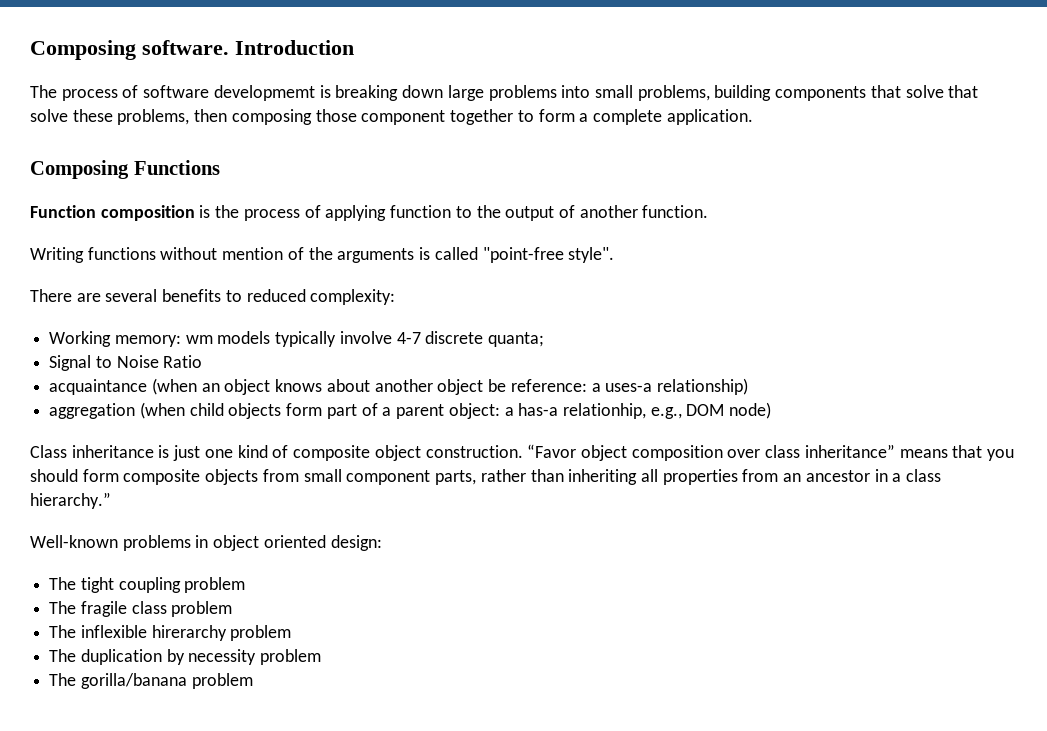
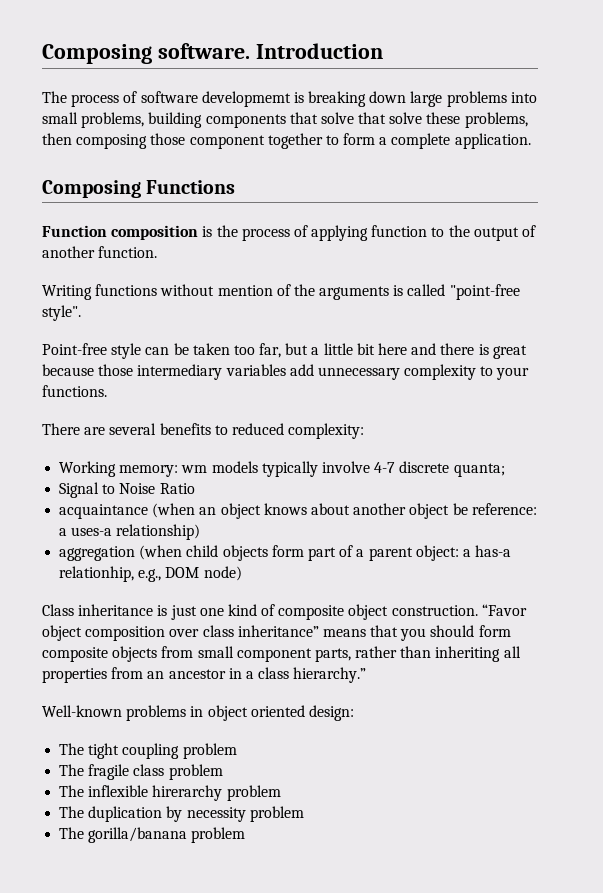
+ Point-free style can be taken too far, but a little bit here and there is great because those intermediary variables add unnecessary complexity to your functions.

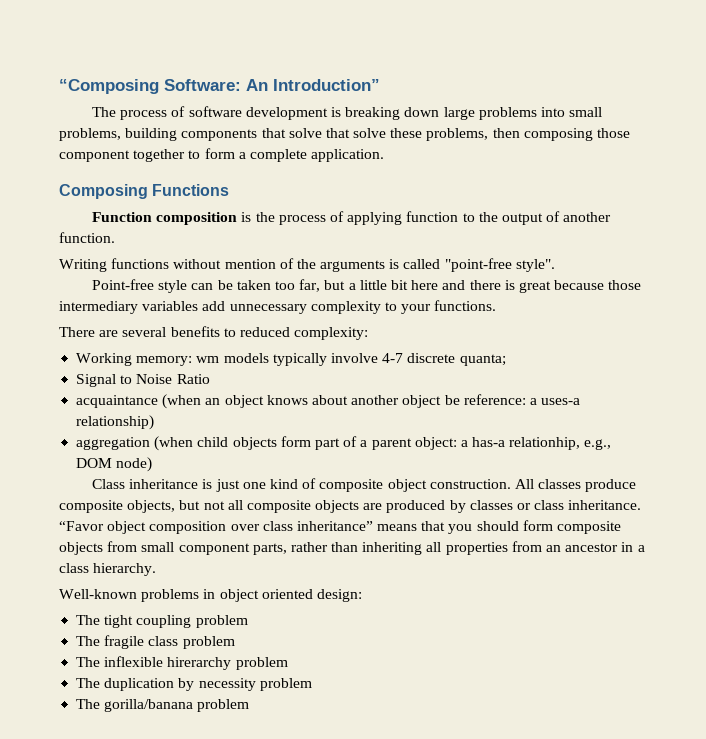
- Composing software. Introduction
+ “Composing Software: An Introduction”
- The process of software developmemt is breaking down large problems into small problems, building components that solve that solve these problems, then composing those component together to form a complete application.
+ The process of software development is breaking down large problems into small problems, building components that solve that solve these problems, then composing those component together to form a complete application.
+ All classes produce composite objects, but not all composite objects are produced by classes or class inheritance.
- “Favor object composition over class inheritance” means that you should form composite objects from small component parts, rather than inheriting all properties from an ancestor in a class hierarchy.”
+ “Favor object composition over class inheritance” means that you should form composite objects from small component parts, rather than inheriting all properties from an ancestor in a class hierarchy.

